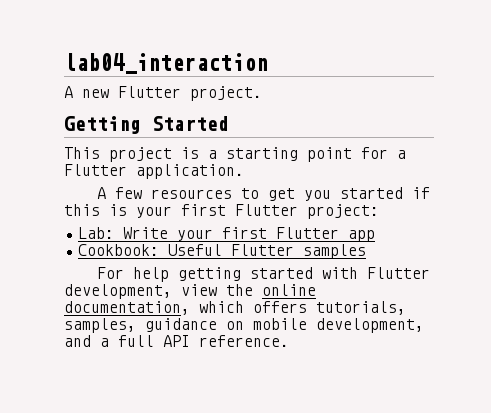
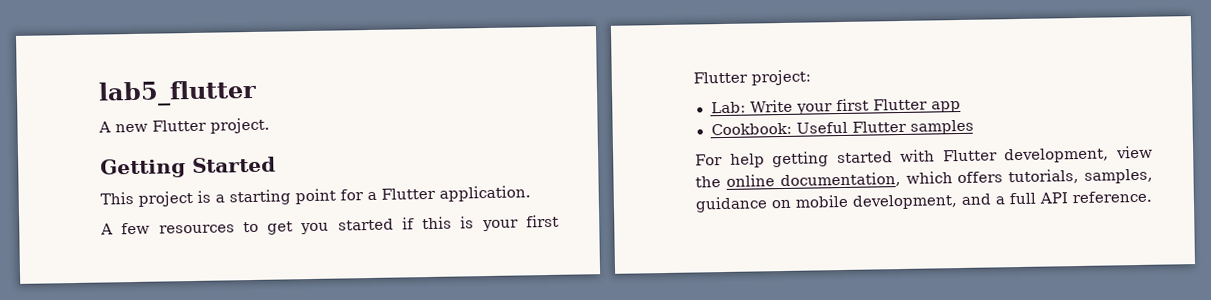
- lab04_interaction
+ lab5_flutter

